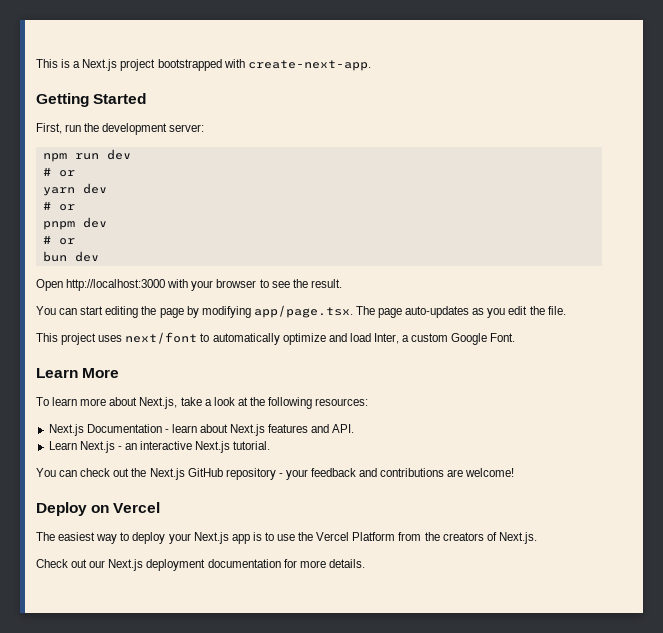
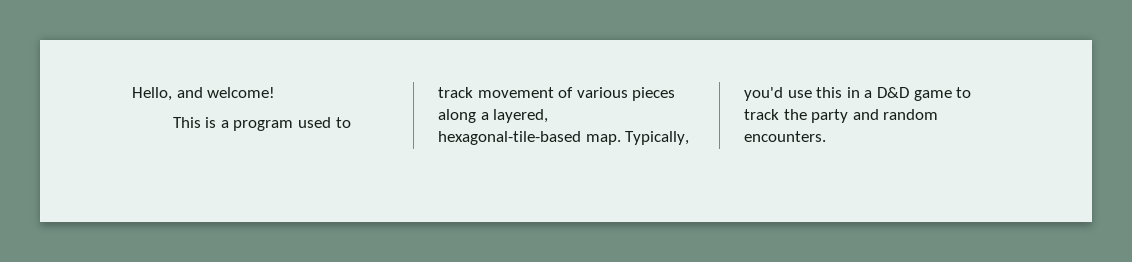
- This is a Next.js project bootstrapped with create-next-app.
- Getting Started
- First, run the development server:
- npm run dev
- # or
- yarn dev
- # or
- pnpm dev
- # or
- bun dev
- Open http://localhost:3000 with your browser to see the result.
- You can start editing the page by modifying app/page.tsx. The page auto-updates as you edit the file.
- This project uses next/font to automatically optimize and load Inter, a custom Google Font.
- Learn More
- To learn more about Next.js, take a look at the following resources:
- Next.js Documentation - learn about Next.js features and API.
- Learn Next.js - an interactive Next.js tutorial.
- You can check out the Next.js GitHub repository - your feedback and contributions are welcome!
- Deploy on Vercel
- The easiest way to deploy your Next.js app is to use the Vercel Platform from the creators of Next.js.
- Check out our Next.js deployment documentation for more details.
+ Hello, and welcome!
+ This is a program used to track movement of various pieces along a layered, hexagonal-tile-based map. Typically, you'd use this in a D&D game to track the party and random encounters.

